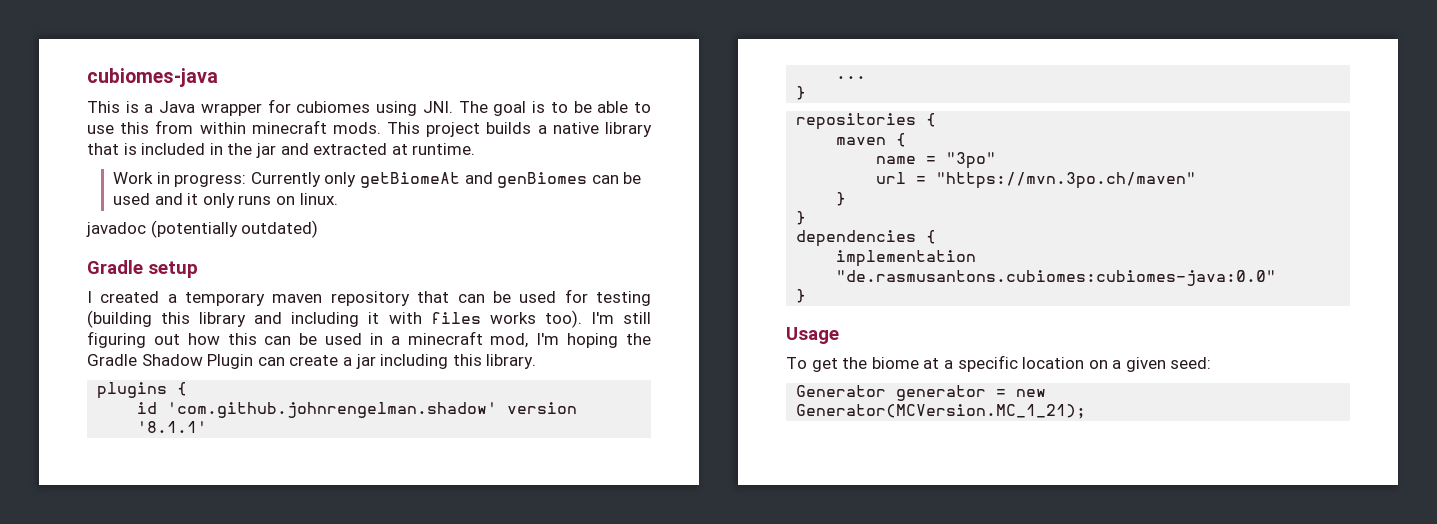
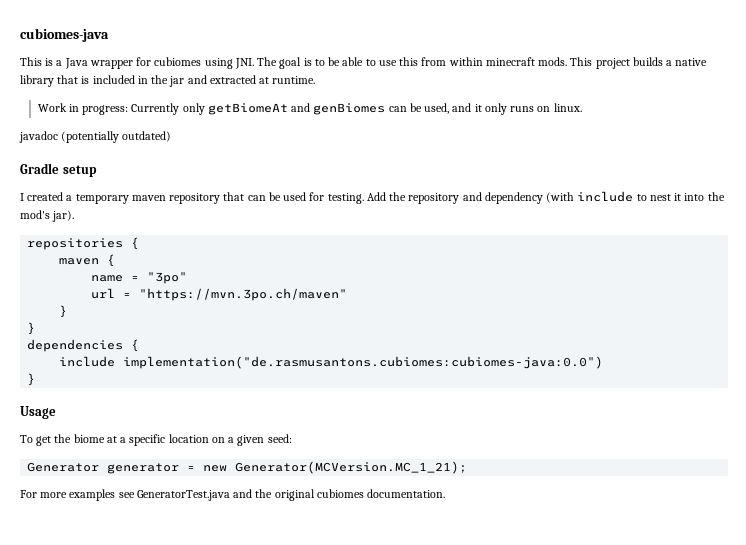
- Work in progress: Currently only getBiomeAt and genBiomes can be used and it only runs on linux.
+ Work in progress: Currently only getBiomeAt and genBiomes can be used, and it only runs on linux.
- I created a temporary maven repository that can be used for testing (building this library and including it with files works too). I'm still figuring out how this can be used in a minecraft mod, I'm hoping the Gradle Shadow Plugin can create a jar including this library.
- plugins {
- id 'com.github.johnrengelman.shadow' version '8.1.1'
- ...
- }
+ I created a temporary maven repository that can be used for testing. Add the repository and dependency (with include to nest it into the mod's jar).
- implementation "de.rasmusantons.cubiomes:cubiomes-java:0.0"
+ include implementation("de.rasmusantons.cubiomes:cubiomes-java:0.0")
+ For more examples see GeneratorTest.java and the original cubiomes documentation.

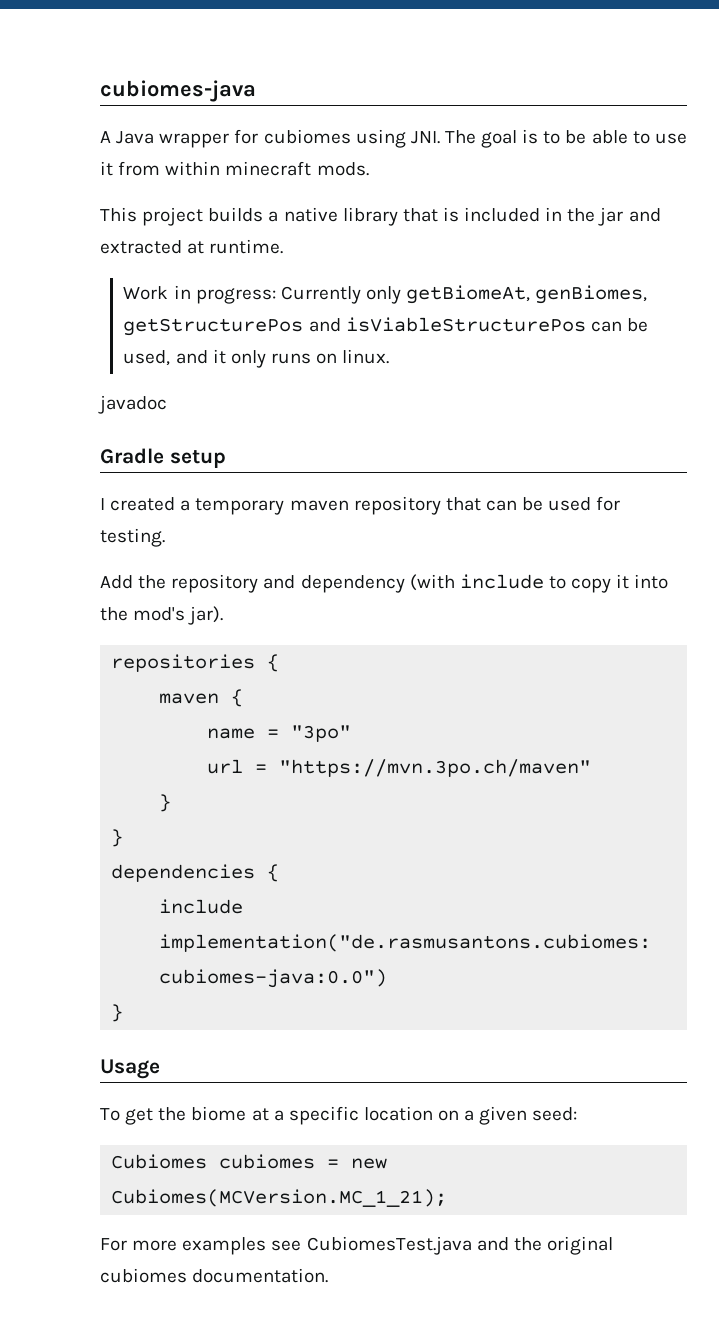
- This is a Java wrapper for cubiomes using JNI. The goal is to be able to use this from within minecraft mods. This project builds a native library that is included in the jar and extracted at runtime.
+ A Java wrapper for cubiomes using JNI. The goal is to be able to use it from within minecraft mods.
+ This project builds a native library that is included in the jar and extracted at runtime.
- Work in progress: Currently only getBiomeAt and genBiomes can be used, and it only runs on linux.
+ Work in progress: Currently only getBiomeAt, genBiomes, getStructurePos and isViableStructurePos can be used, and it only runs on linux.
- javadoc (potentially outdated)
+ javadoc
- I created a temporary maven repository that can be used for testing. Add the repository and dependency (with include to nest it into the mod's jar).
+ I created a temporary maven repository that can be used for testing.
+ Add the repository and dependency (with include to copy it into the mod's jar).
- Generator generator = new Generator(MCVersion.MC_1_21);
+ Cubiomes cubiomes = new Cubiomes(MCVersion.MC_1_21);
- For more examples see GeneratorTest.java and the original cubiomes documentation.
+ For more examples see CubiomesTest.java and the original cubiomes documentation.

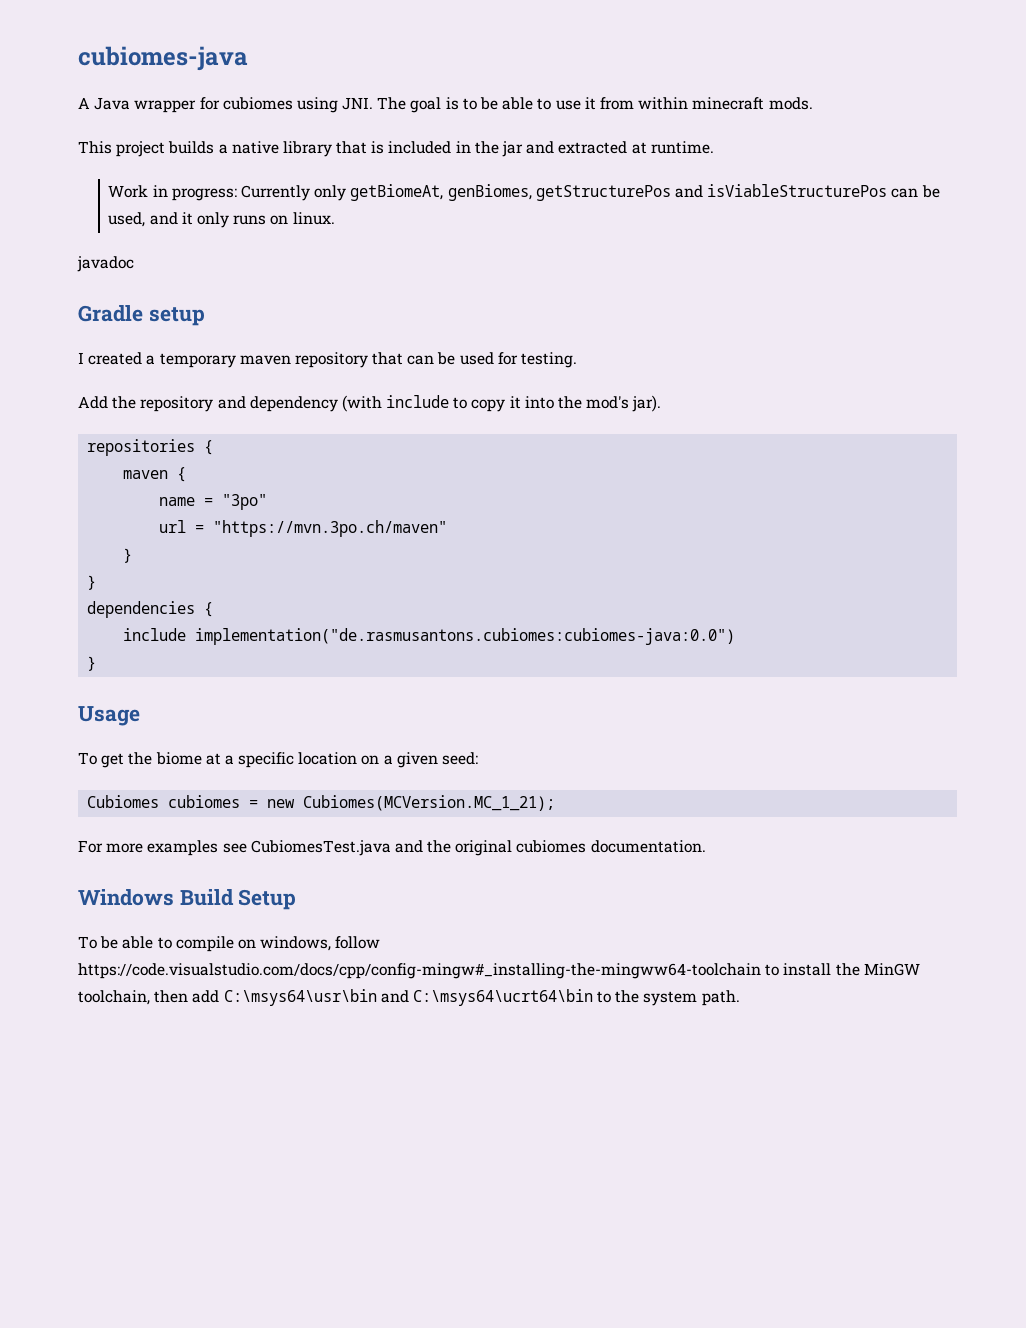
+ Windows Build Setup
+ To be able to compile on windows, follow https://code.visualstudio.com/docs/cpp/config-mingw#_installing-the-mingww64-toolchain to install the MinGW toolchain, then add C:\msys64\usr\bin and C:\msys64\ucrt64\bin to the system path.

